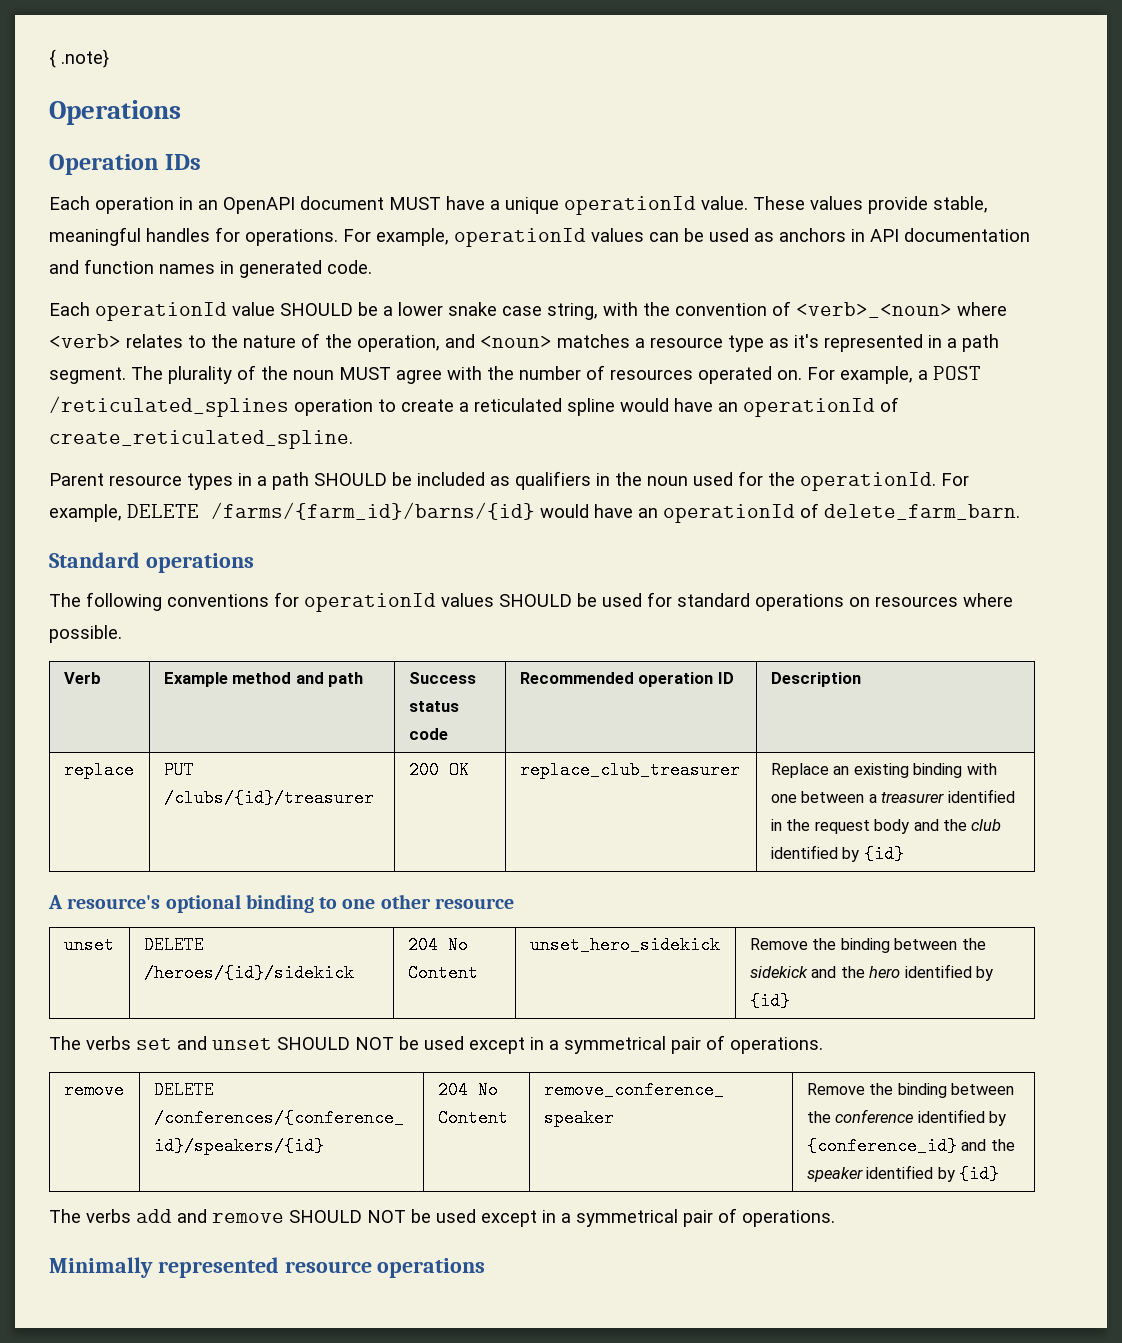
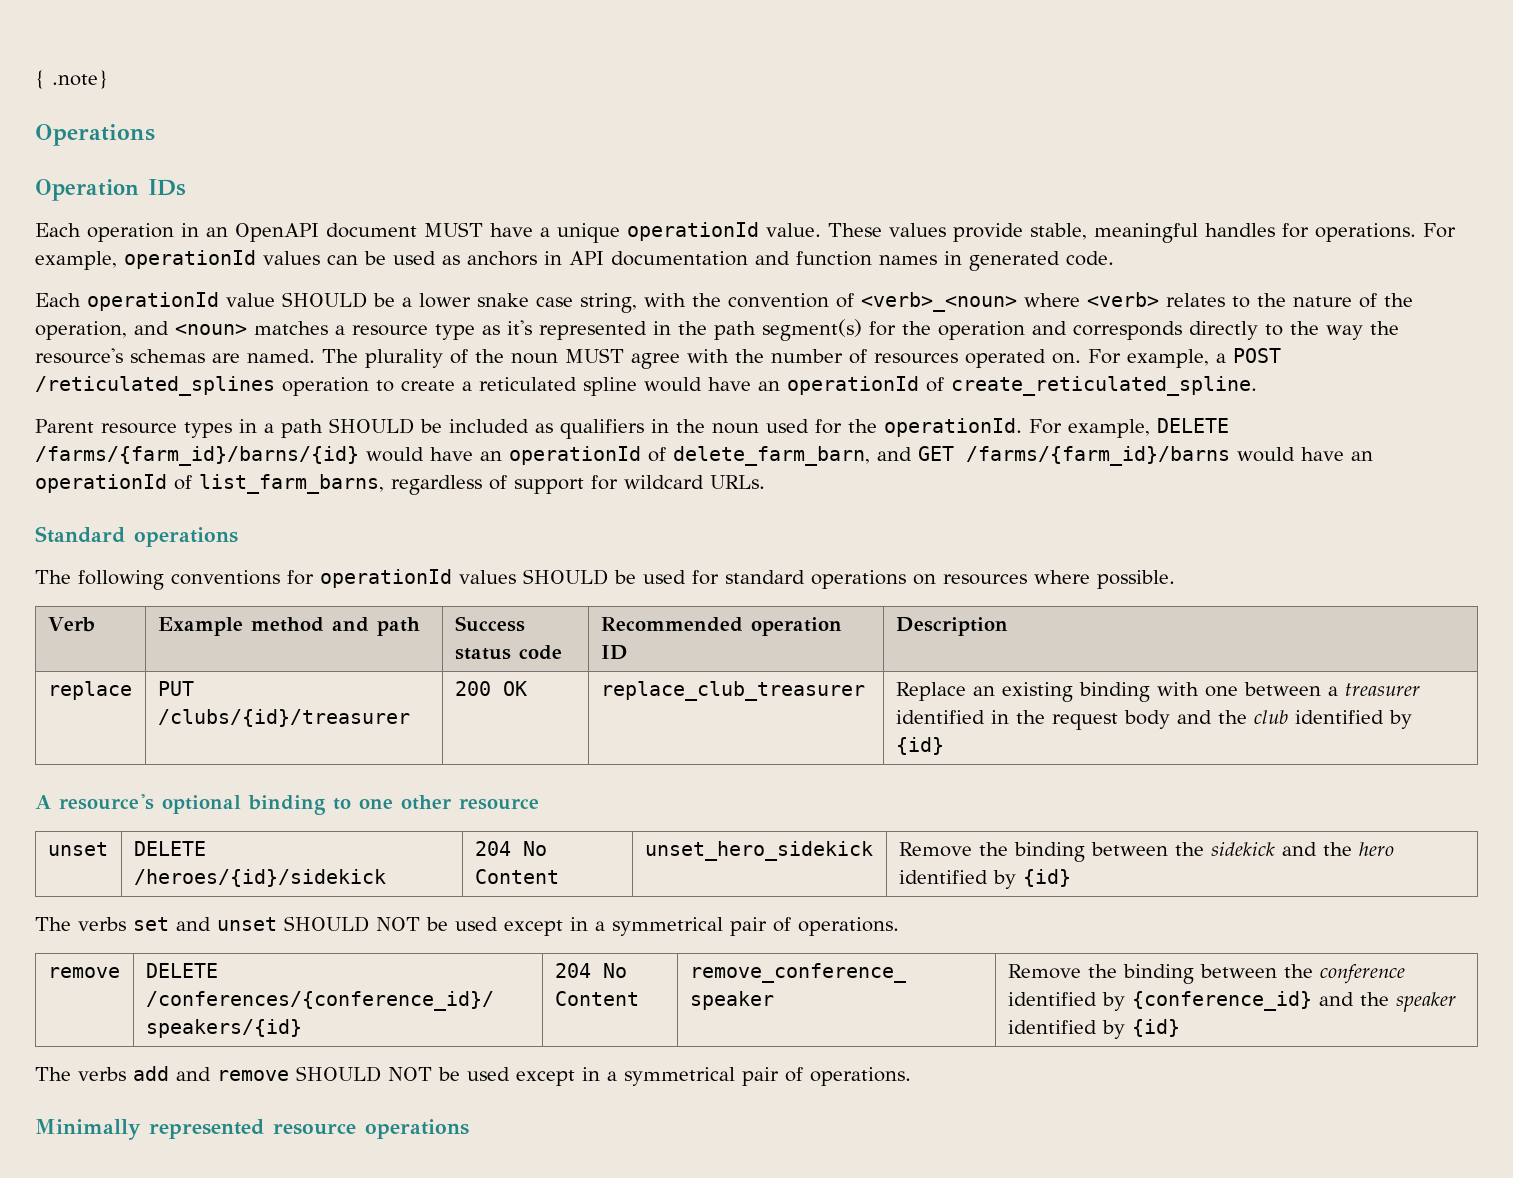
- Each operationId value SHOULD be a lower snake case string, with the convention of <verb>_<noun> where <verb> relates to the nature of the operation, and <noun> matches a resource type as it's represented in a path segment.
+ Each operationId value SHOULD be a lower snake case string, with the convention of <verb>_<noun> where <verb> relates to the nature of the operation, and <noun> matches a resource type as it's represented in the path segment(s) for the operation and corresponds directly to the way the resource's schemas are named.
- For example, DELETE /farms/{farm_id}/barns/{id} would have an operationId of delete_farm_barn.
+ For example, DELETE /farms/{farm_id}/barns/{id} would have an operationId of delete_farm_barn, and GET /farms/{farm_id}/barns would have an operationId of list_farm_barns, regardless of support for wildcard URLs.

